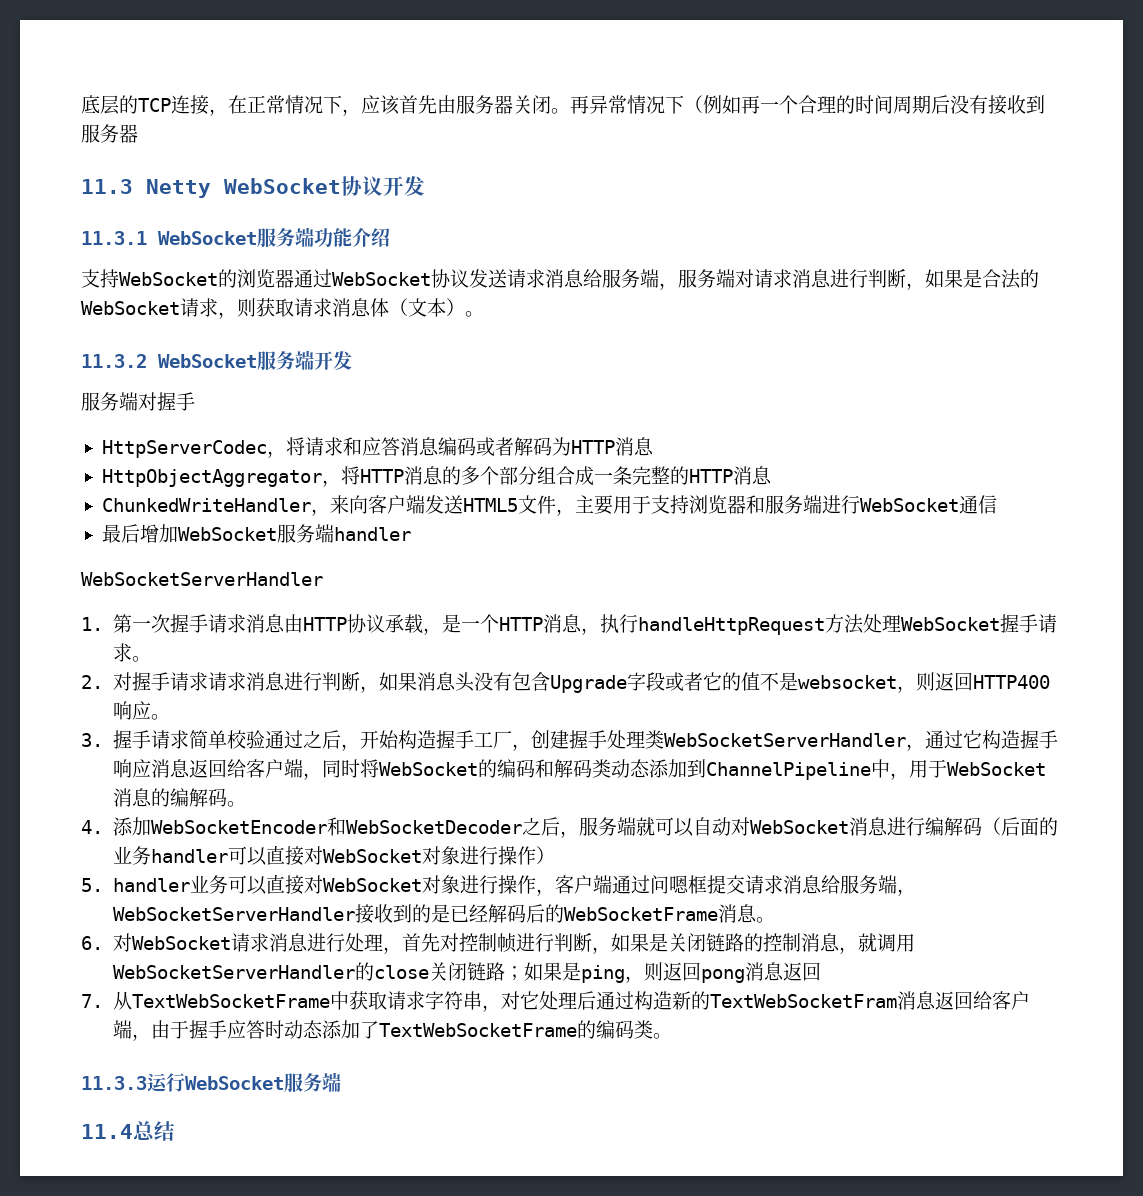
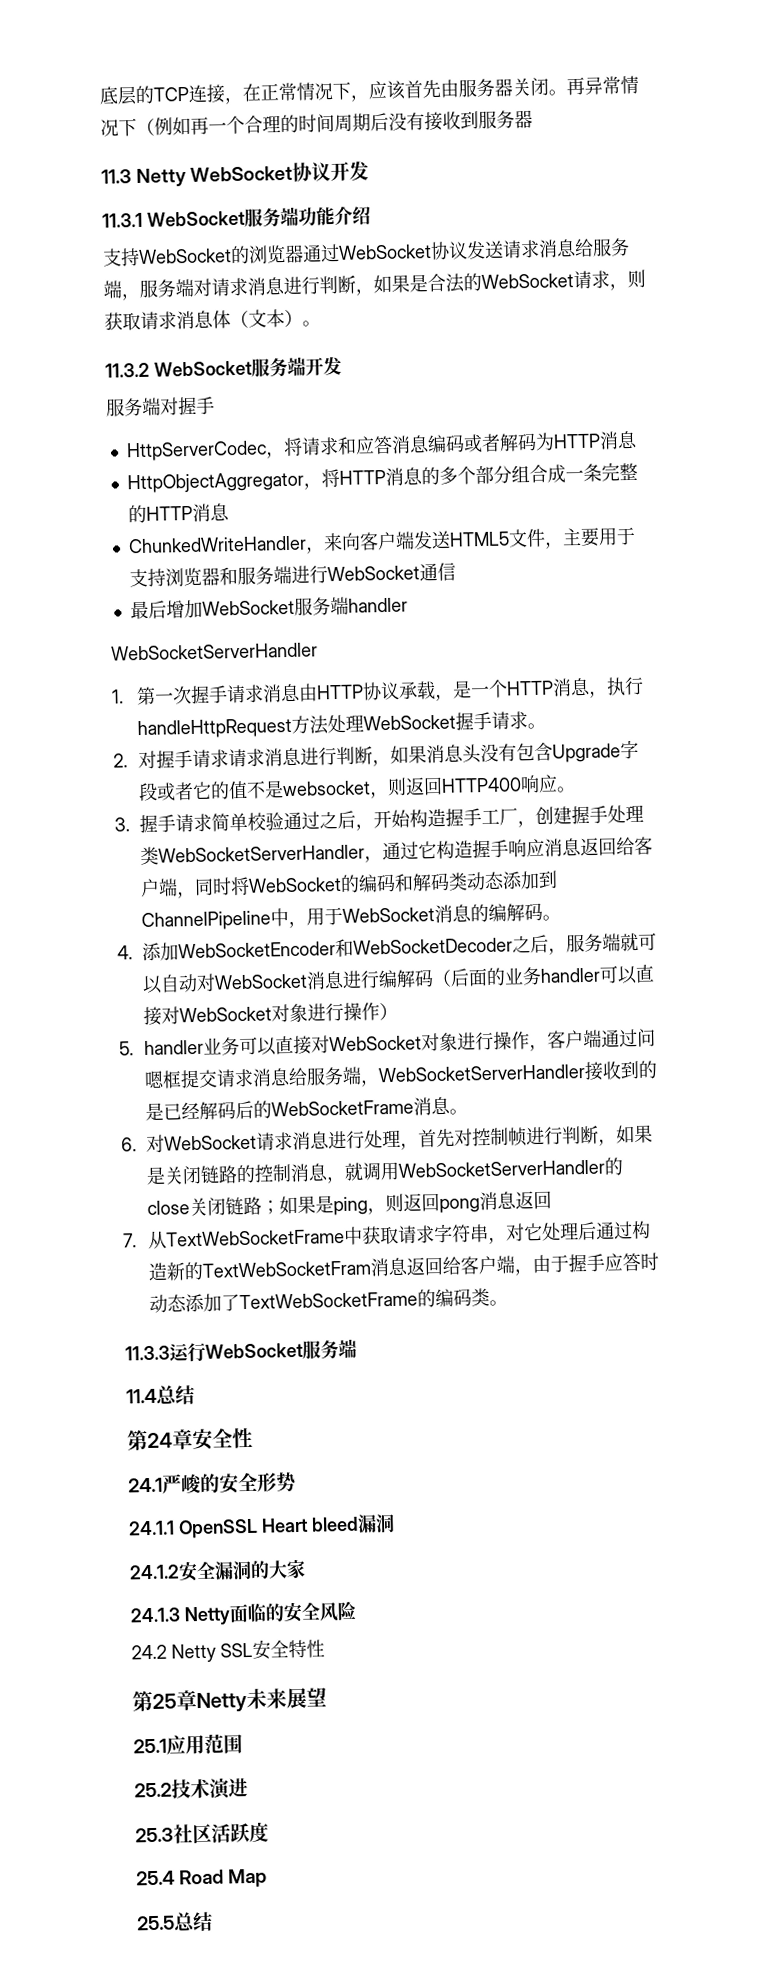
+ 第24章安全性
+ 24.1严峻的安全形势
+ 24.1.1 OpenSSL Heart bleed漏洞
+ 24.1.2安全漏洞的大家
+ 24.1.3 Netty面临的安全风险
+ 24.2 Netty SSL安全特性
+ 第25章Netty未来展望
+ 25.1应用范围
+ 25.2技术演进
+ 25.3社区活跃度
+ 25.4 Road Map
+ 25.5总结

